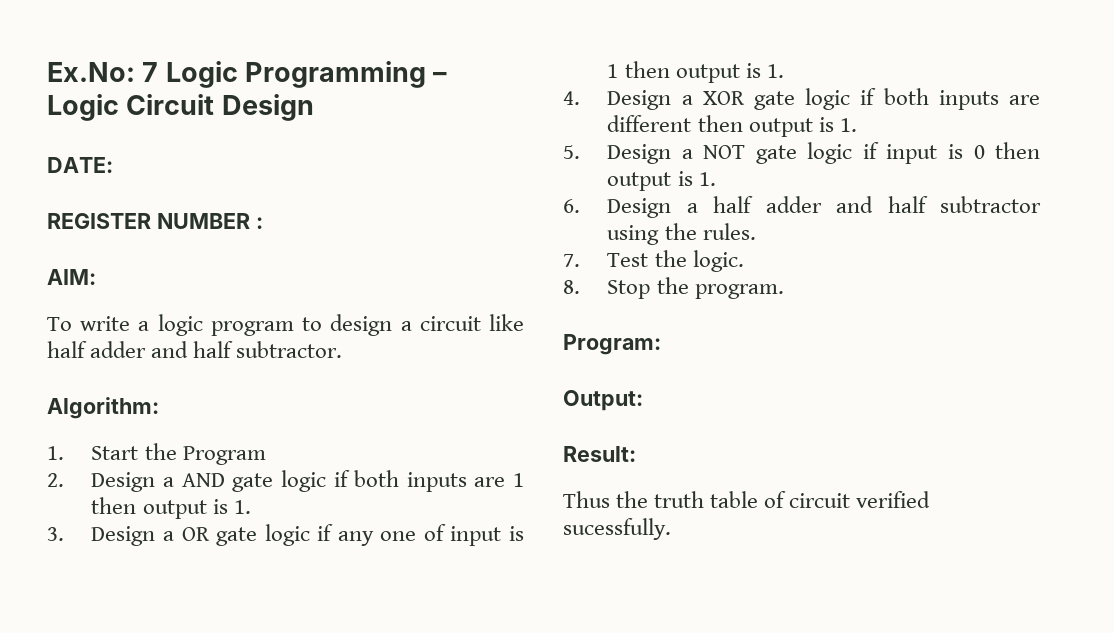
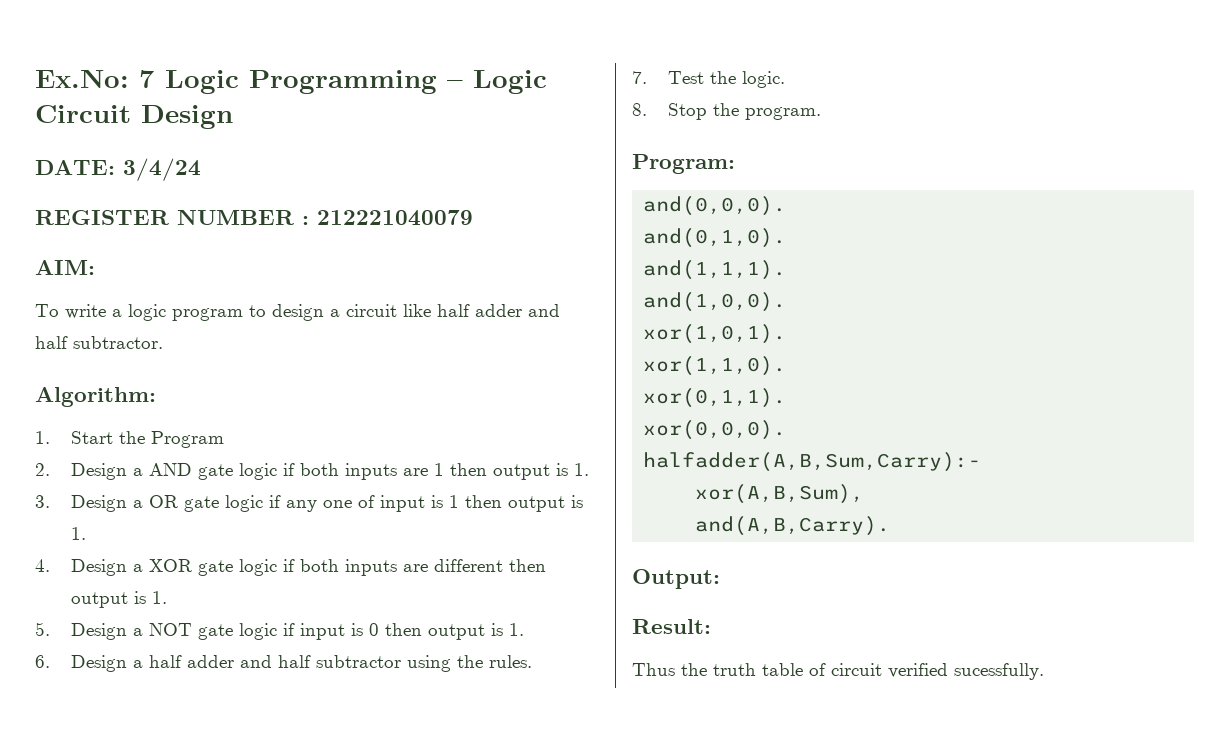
- DATE:
+ DATE: 3/4/24
- REGISTER NUMBER :
+ REGISTER NUMBER : 212221040079
+ and(0,0,0).
+ and(0,1,0).
+ and(1,1,1).
+ and(1,0,0).
+ xor(1,0,1).
+ xor(1,1,0).
+ xor(0,1,1).
+ xor(0,0,0).
+ halfadder(A,B,Sum,Carry):-
+ xor(A,B,Sum),
+ and(A,B,Carry).

